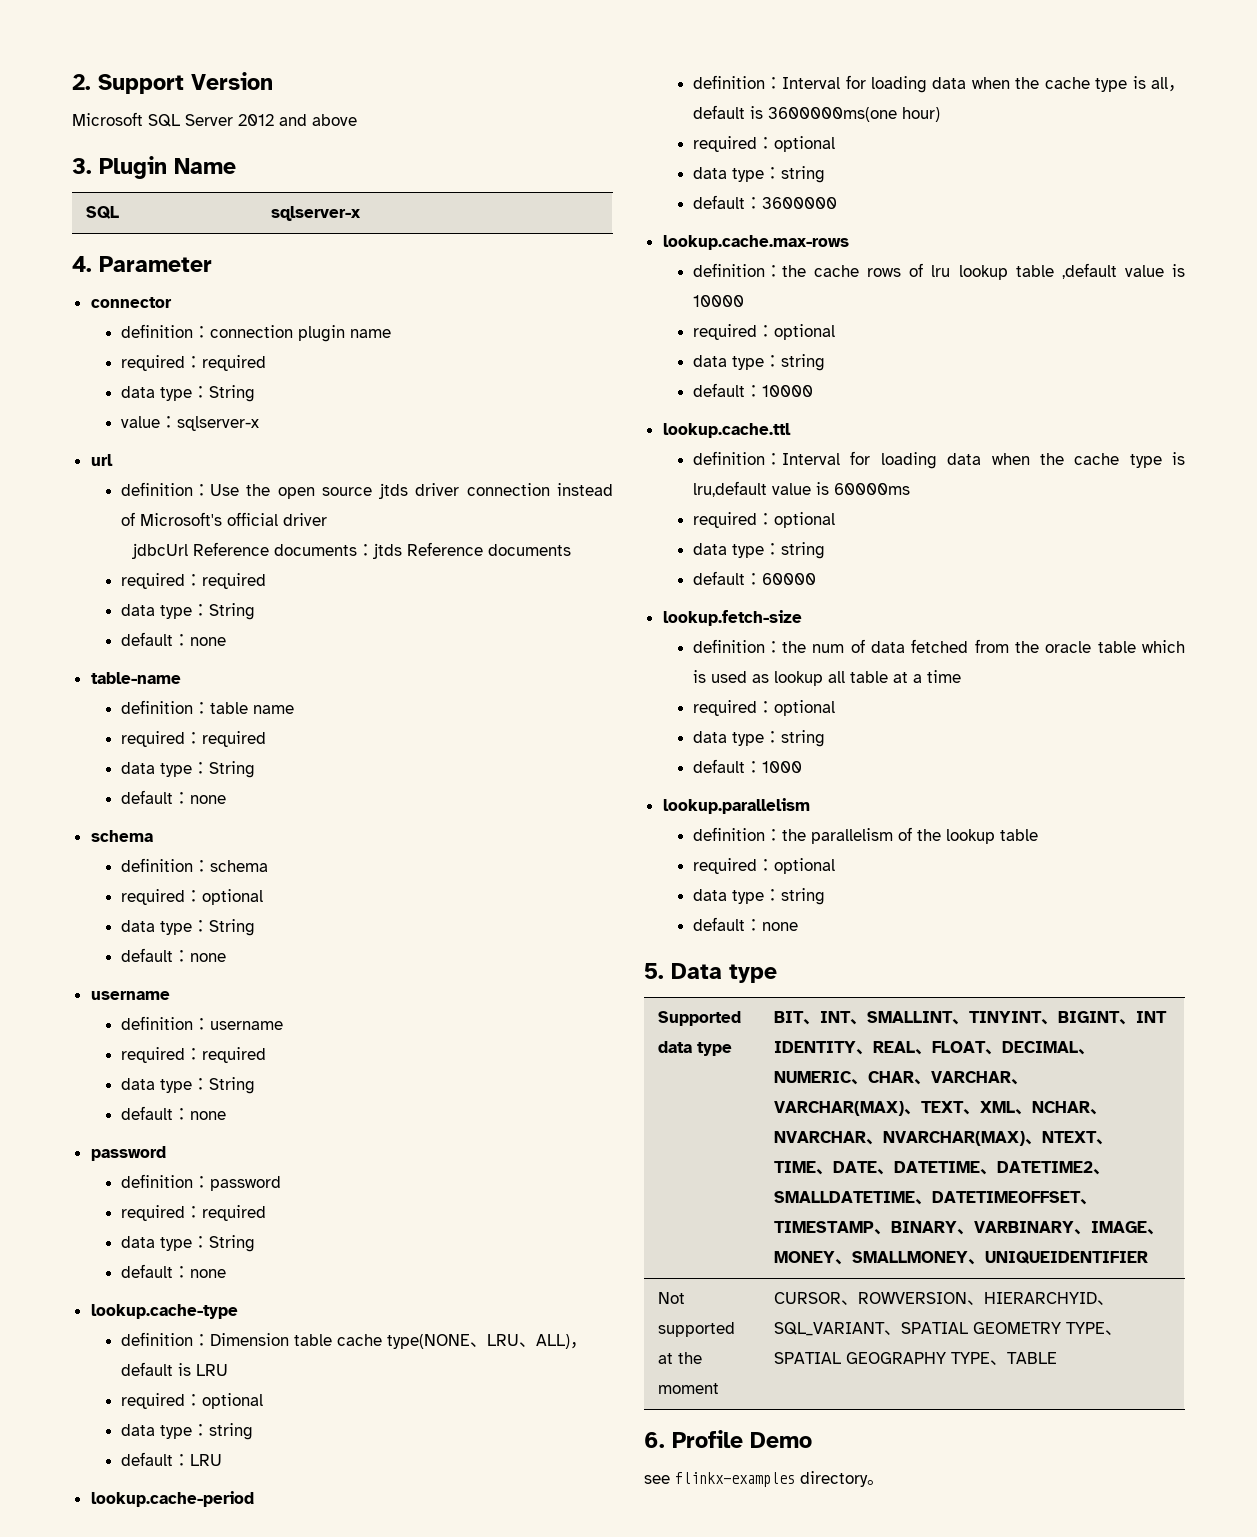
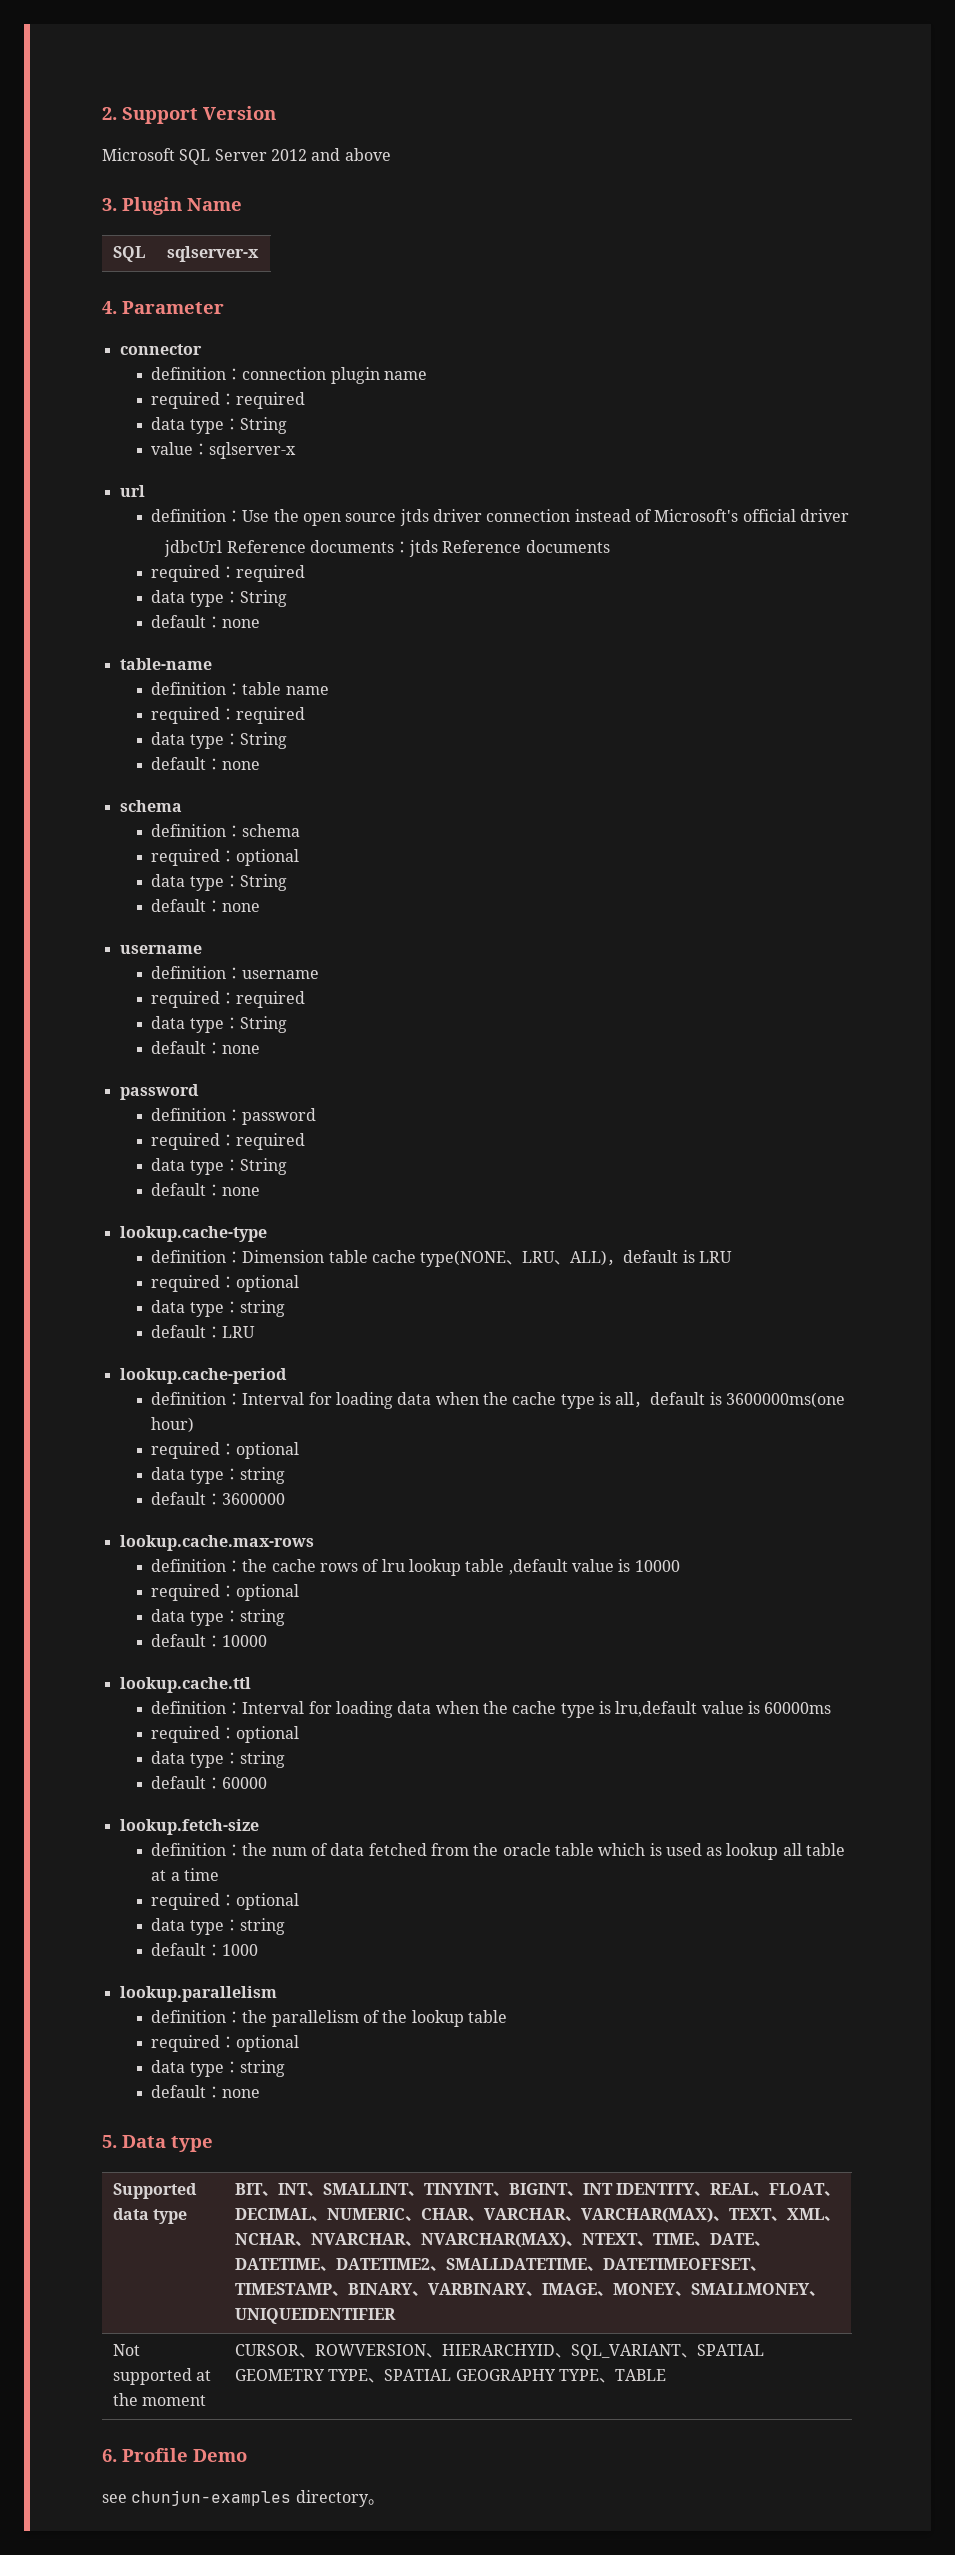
- see flinkx-examples directory。
+ see chunjun-examples directory。

